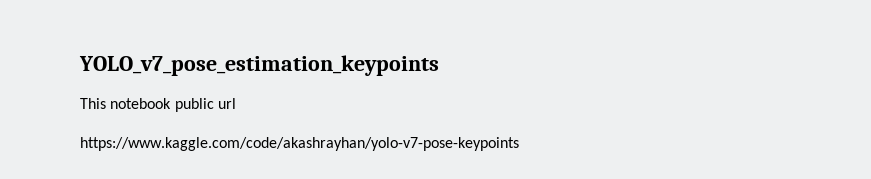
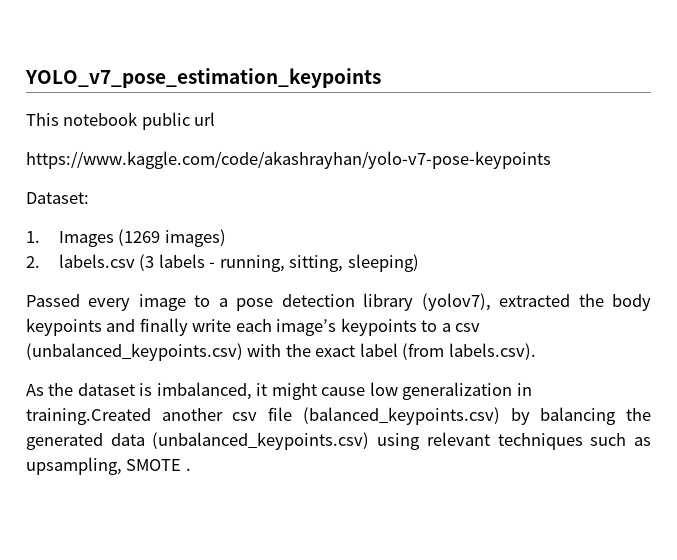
+ Dataset:
+ 1. Images (1269 images)
+ 2. labels.csv (3 labels - running, sitting, sleeping)
+ Passed every image to a pose detection library (yolov7), extracted the body keypoints and finally write each image’s keypoints to a csv (unbalanced_keypoints.csv) with the exact label (from labels.csv).
+ As the dataset is imbalanced, it might cause low generalization in training.Created another csv file (balanced_keypoints.csv) by balancing the generated data (unbalanced_keypoints.csv) using relevant techniques such as upsampling, SMOTE .

